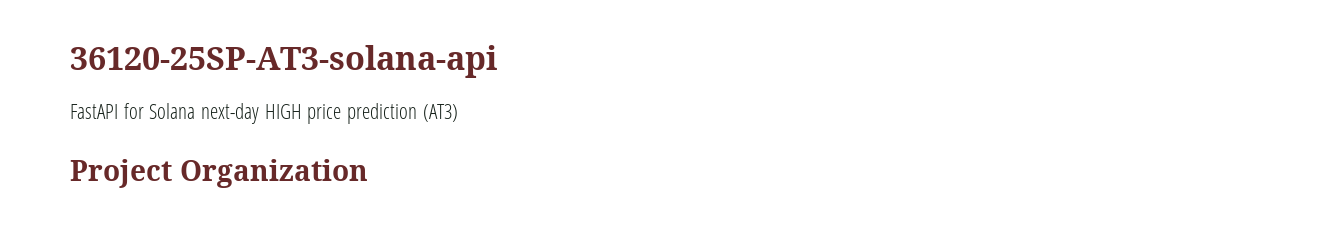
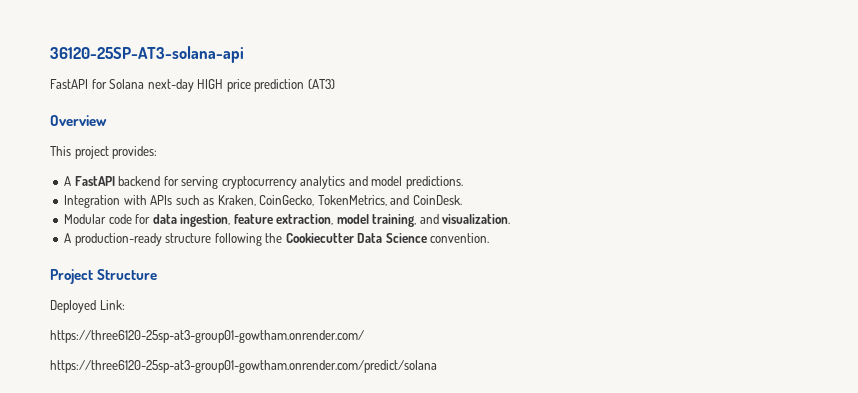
- Project Organization
+ Overview
+ This project provides:
+ A FastAPI backend for serving cryptocurrency analytics and model predictions.
+ Integration with APIs such as Kraken, CoinGecko, TokenMetrics, and CoinDesk.
+ Modular code for data ingestion, feature extraction, model training, and visualization.
+ A production-ready structure following the Cookiecutter Data Science convention.
+ Project Structure
+ Deployed Link:
+ https://three6120-25sp-at3-group01-gowtham.onrender.com/
+ https://three6120-25sp-at3-group01-gowtham.onrender.com/predict/solana

